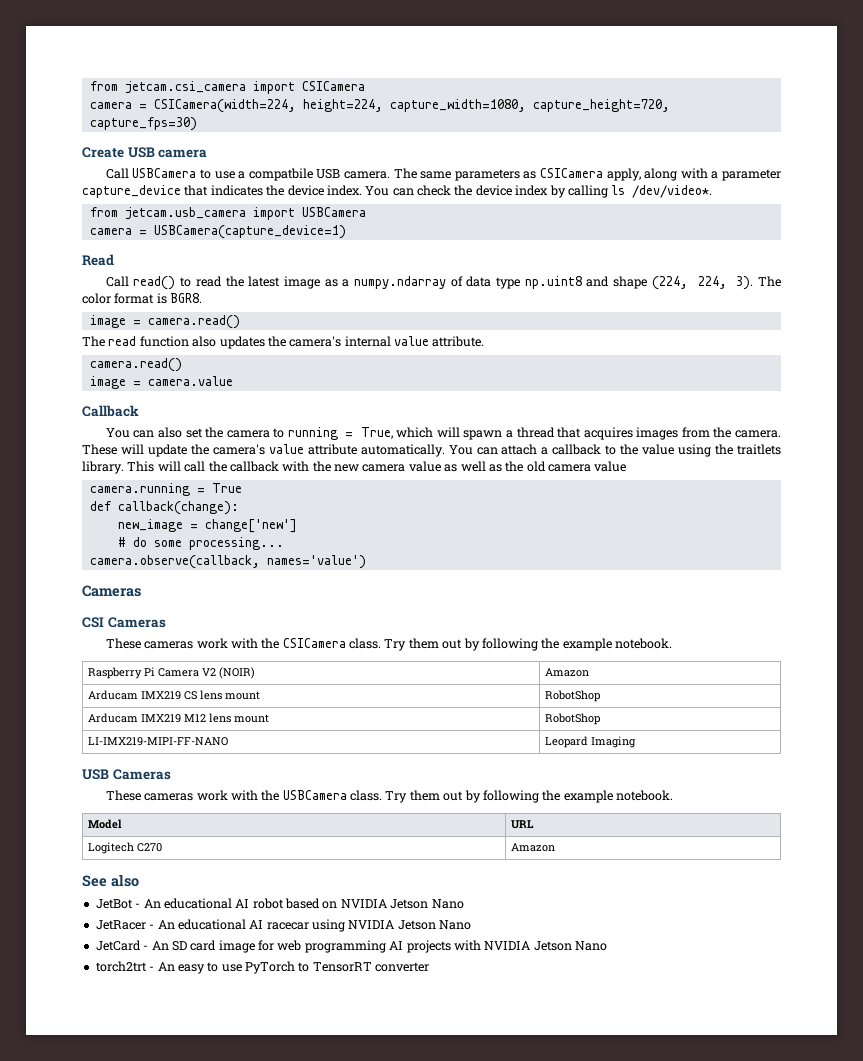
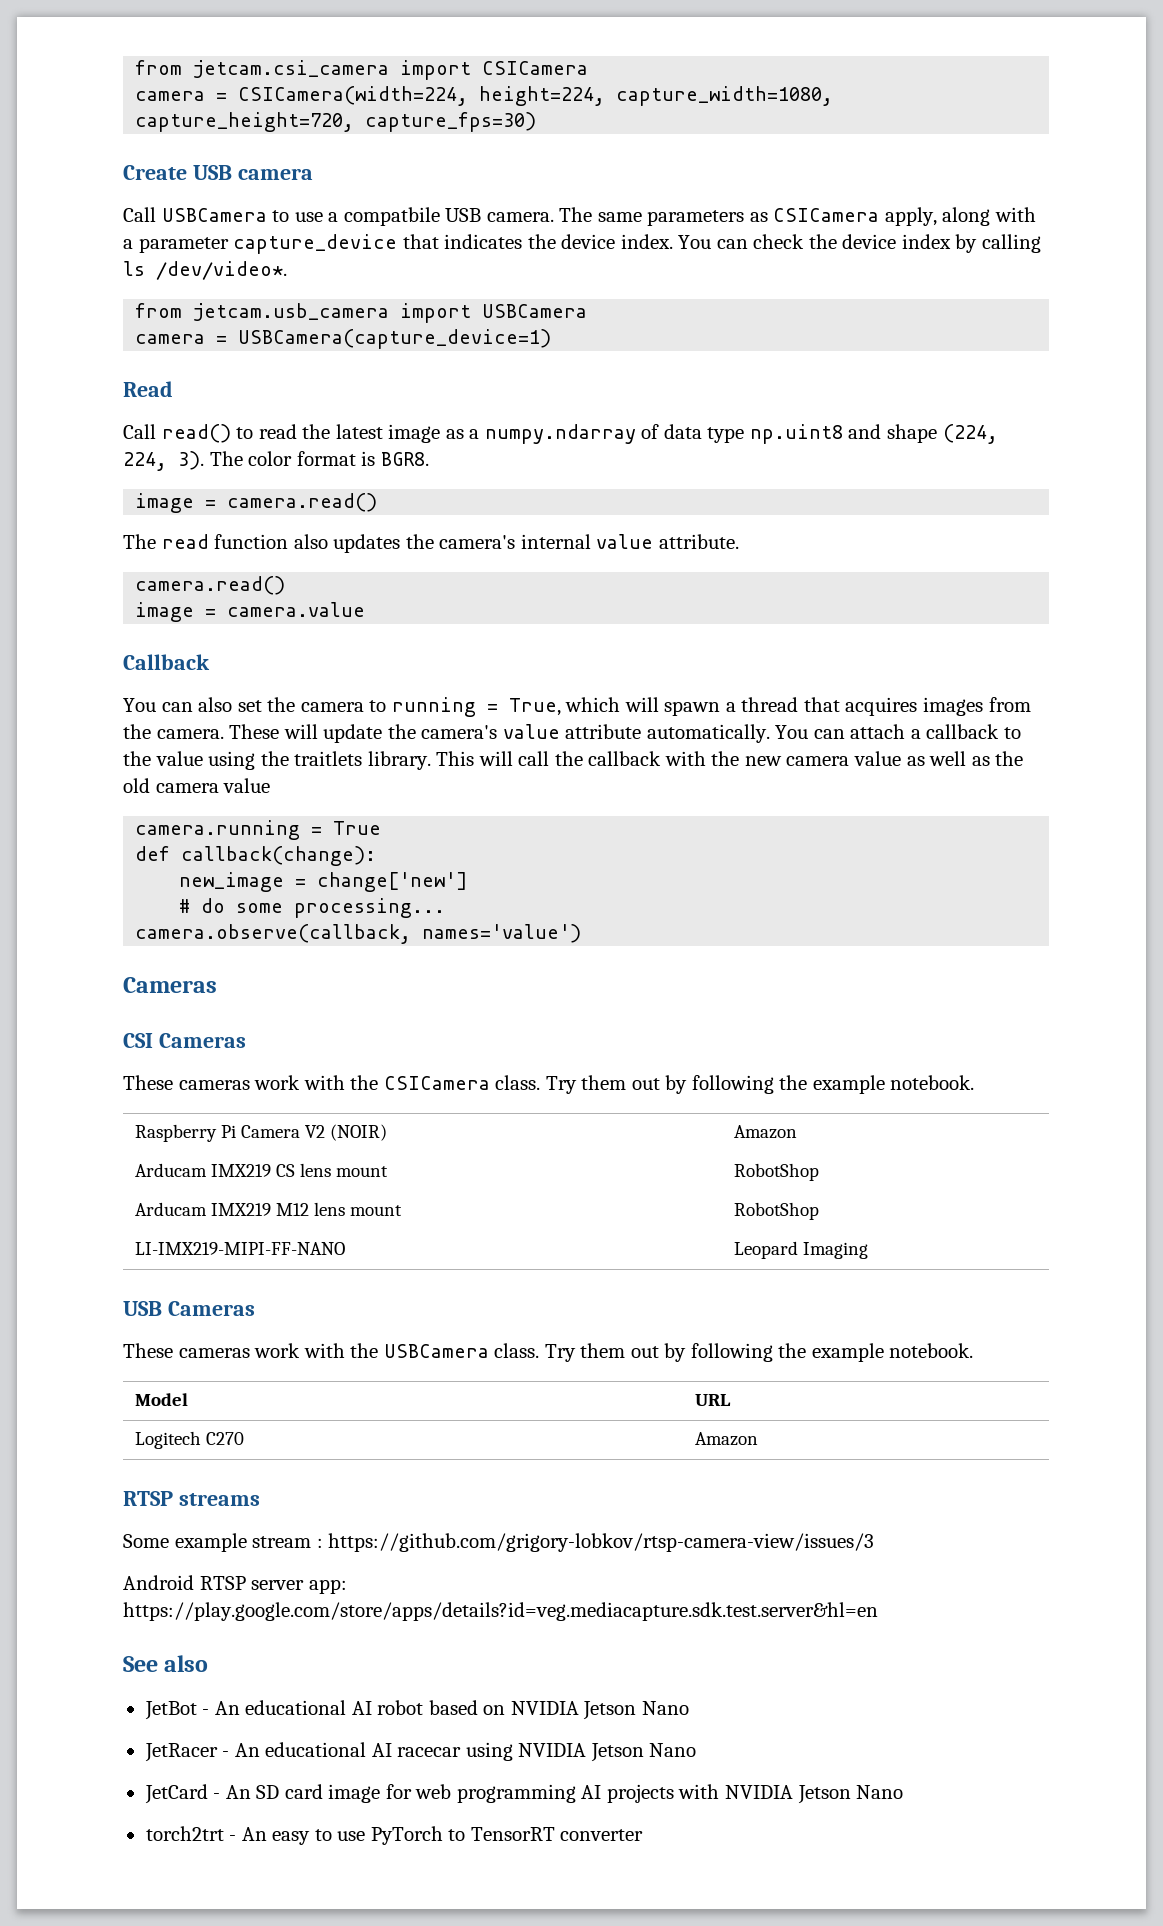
+ RTSP streams
+ Some example stream : https://github.com/grigory-lobkov/rtsp-camera-view/issues/3
+ Android RTSP server app: https://play.google.com/store/apps/details?id=veg.mediacapture.sdk.test.server&hl=en

